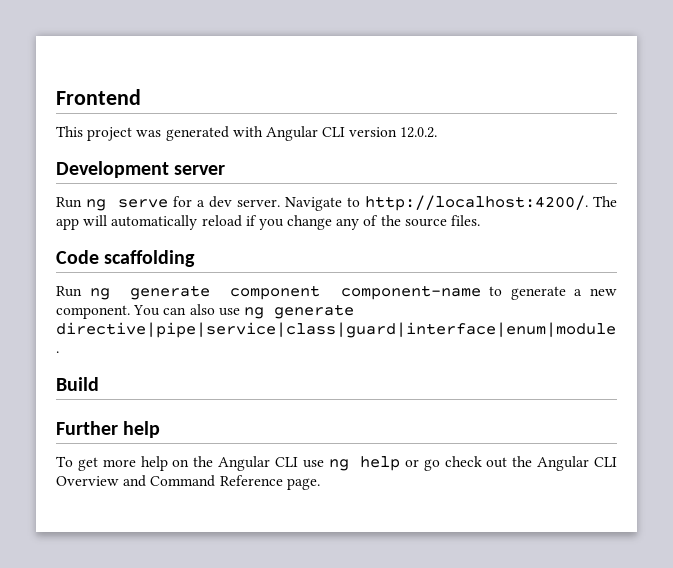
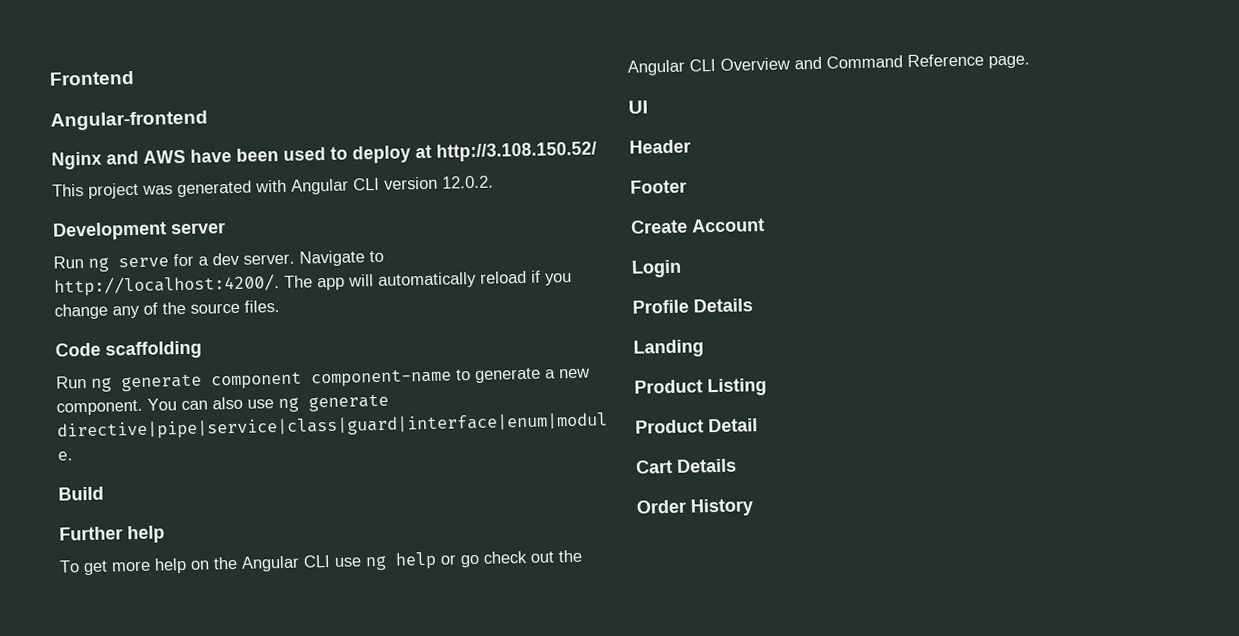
+ Angular-frontend
+ Nginx and AWS have been used to deploy at http://3.108.150.52/
+ UI
+ Header
+ Footer
+ Create Account
+ Login
+ Profile Details
+ Landing
+ Product Listing
+ Product Detail
+ Cart Details
+ Order History

